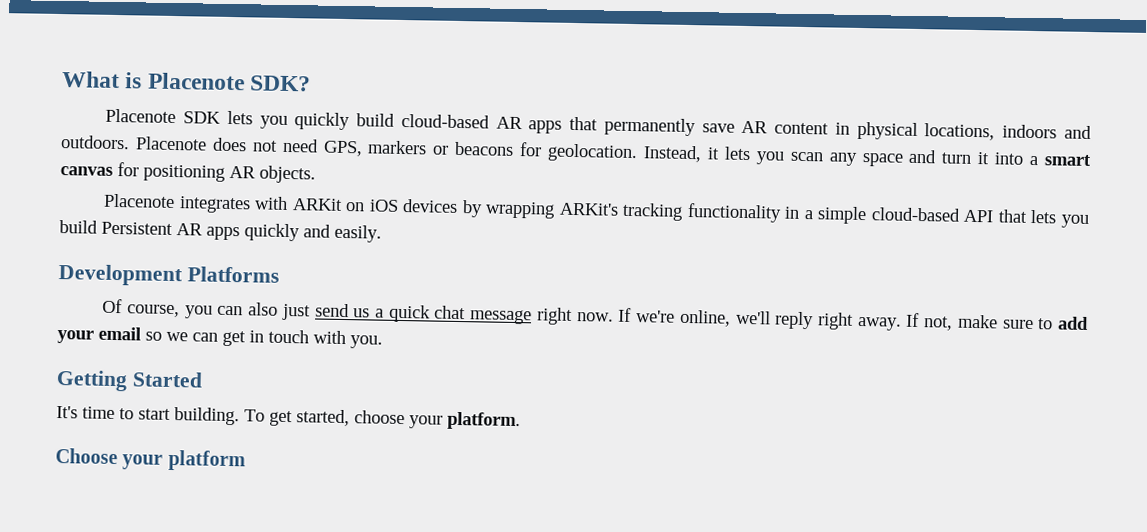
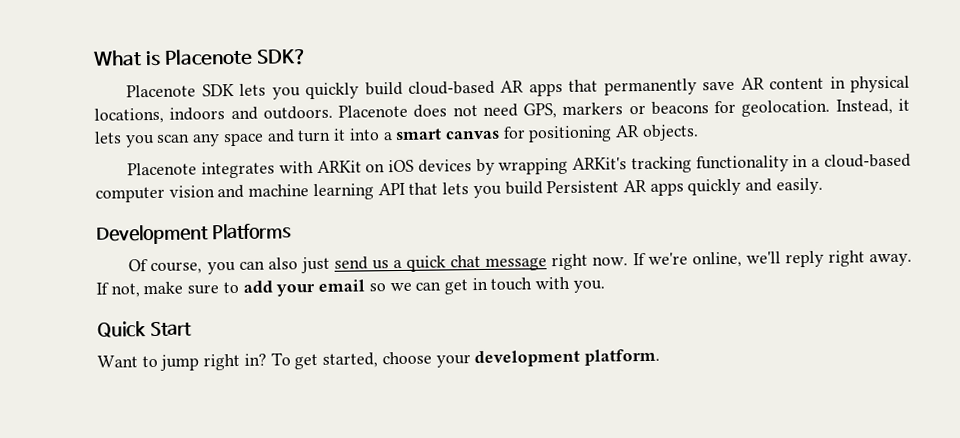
- Placenote integrates with ARKit on iOS devices by wrapping ARKit's tracking functionality in a simple cloud-based API that lets you build Persistent AR apps quickly and easily.
+ Placenote integrates with ARKit on iOS devices by wrapping ARKit's tracking functionality in a cloud-based computer vision and machine learning API that lets you build Persistent AR apps quickly and easily.
- Getting Started
- It's time to start building.
+ Quick Start
+ Want to jump right in?
- To get started, choose your platform.
+ To get started, choose your development platform.
- Choose your platform

